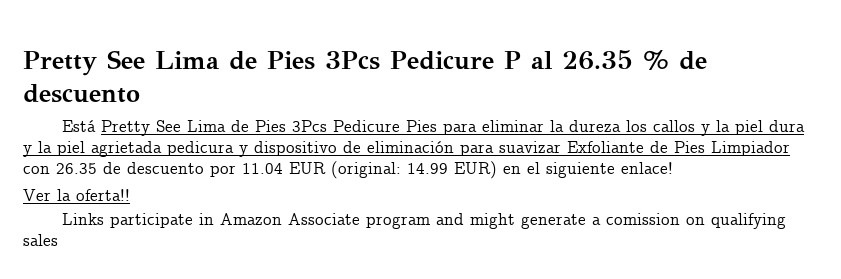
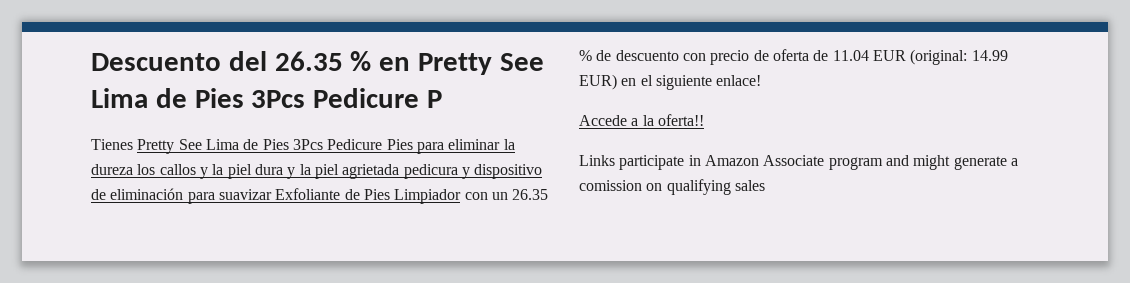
- Pretty See Lima de Pies 3Pcs Pedicure P al 26.35 % de descuento
- Está Pretty See Lima de Pies 3Pcs Pedicure Pies para eliminar la dureza los callos y la piel dura y la piel agrietada pedicura y dispositivo de eliminación para suavizar Exfoliante de Pies Limpiador con 26.35 de descuento por 11.04 EUR (original: 14.99 EUR) en el siguiente enlace!
+ Descuento del 26.35 % en Pretty See Lima de Pies 3Pcs Pedicure P
+ Tienes Pretty See Lima de Pies 3Pcs Pedicure Pies para eliminar la dureza los callos y la piel dura y la piel agrietada pedicura y dispositivo de eliminación para suavizar Exfoliante de Pies Limpiador con un 26.35 % de descuento con precio de oferta de 11.04 EUR (original: 14.99 EUR) en el siguiente enlace!
- Ver la oferta!!
+ Accede a la oferta!!

